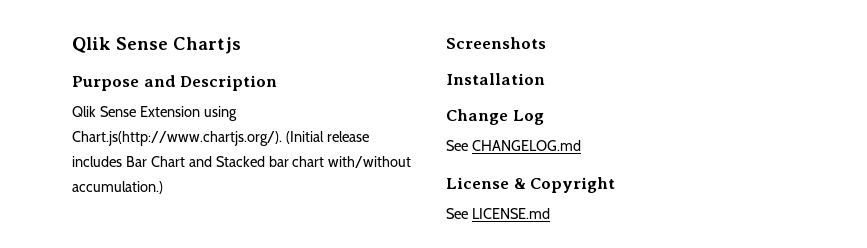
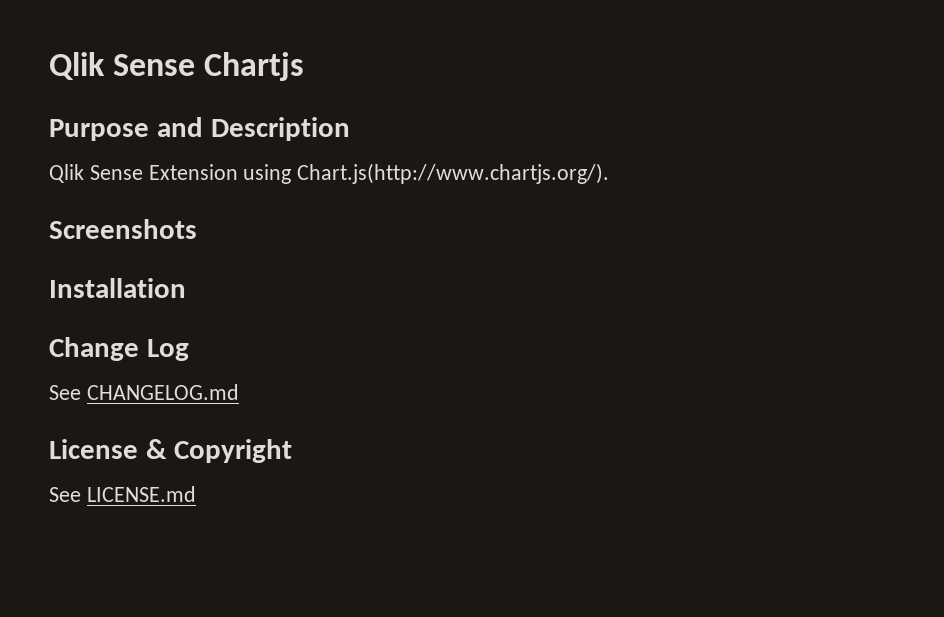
- Qlik Sense Extension using Chart.js(http://www.chartjs.org/). (Initial release includes Bar Chart and Stacked bar chart with/without accumulation.)
+ Qlik Sense Extension using Chart.js(http://www.chartjs.org/).

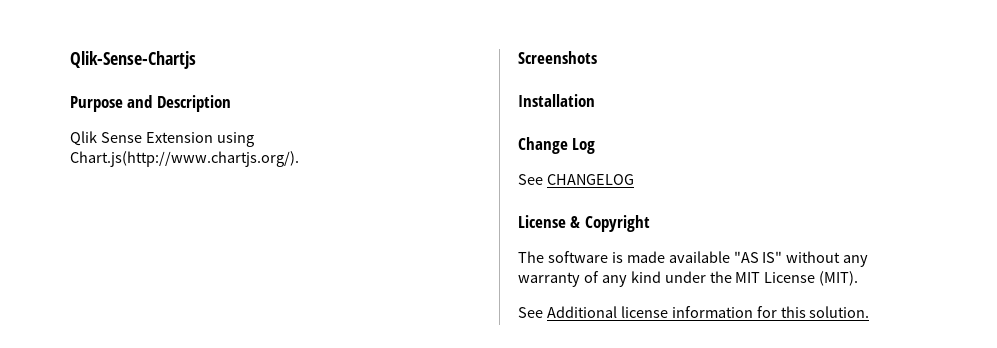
- Qlik Sense Chartjs
+ Qlik-Sense-Chartjs
- See CHANGELOG.md
+ See CHANGELOG
- See LICENSE.md
+ The software is made available "AS IS" without any warranty of any kind under the MIT License (MIT).
+ See Additional license information for this solution.

